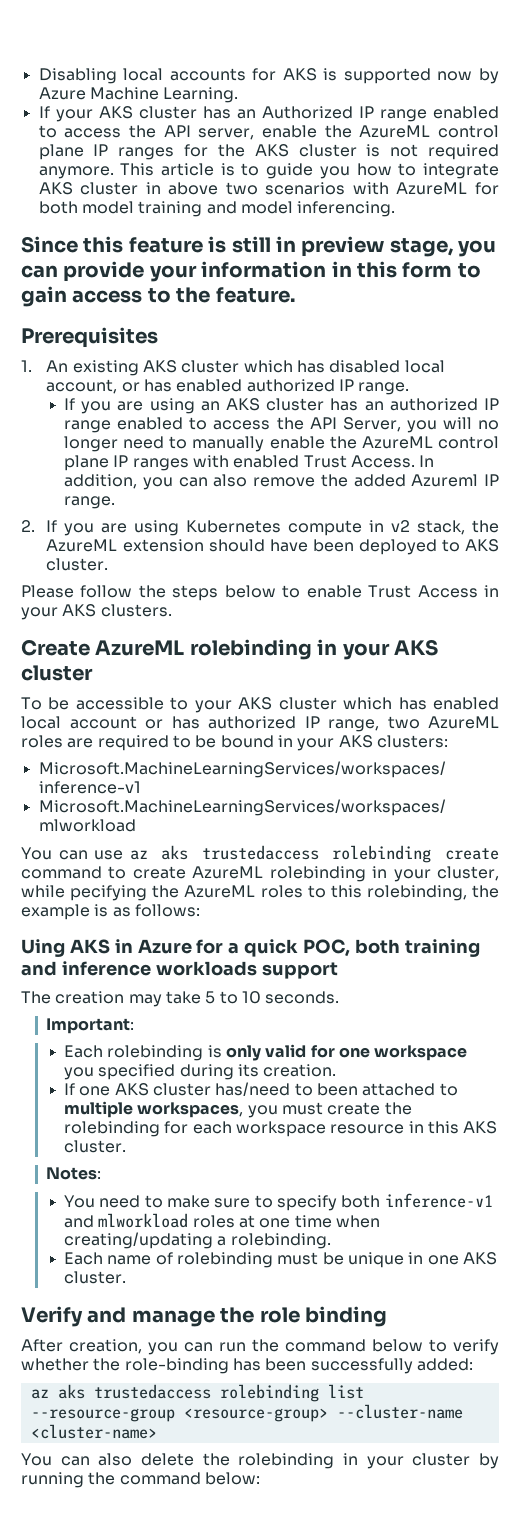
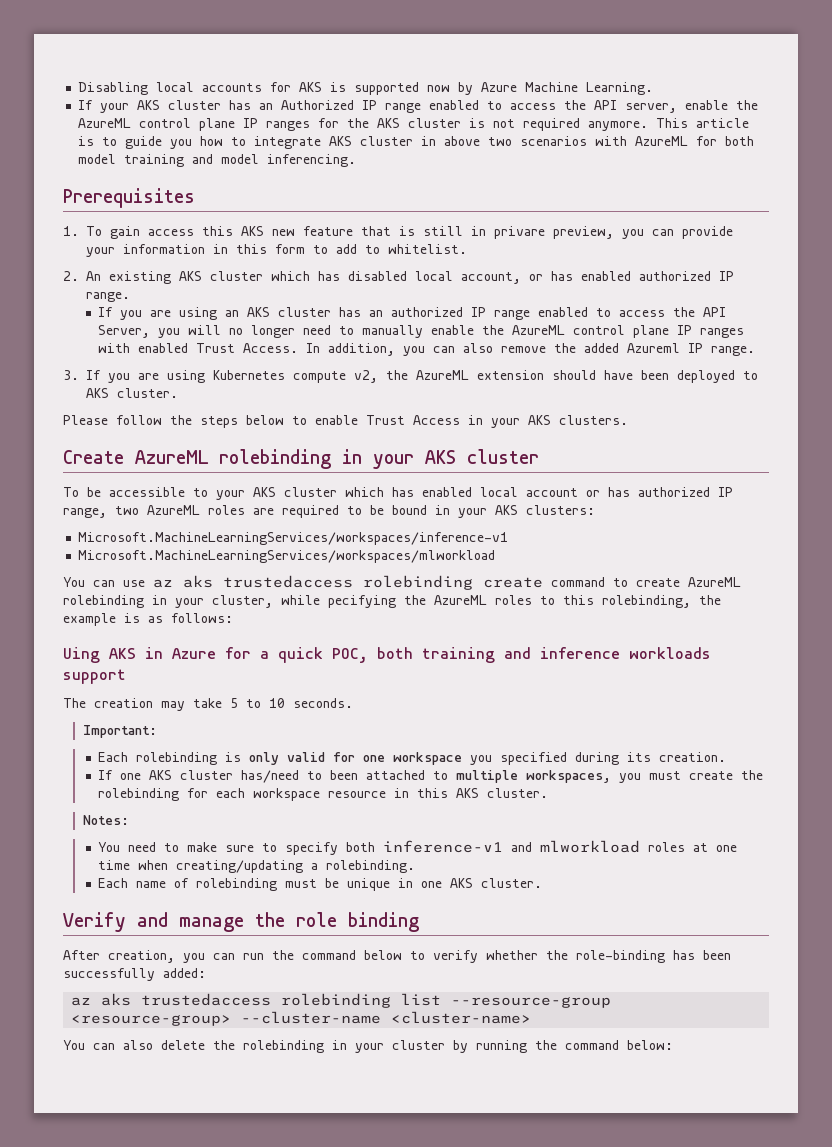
- Since this feature is still in preview stage, you can provide your information in this form to gain access to the feature.
  Prerequisites
- 1. An existing AKS cluster which has disabled local account, or has enabled authorized IP range.
+ 1. To gain access this AKS new feature that is still in privare preview, you can provide your information in this form to add to whitelist.
+ 2. An existing AKS cluster which has disabled local account, or has enabled authorized IP range.
- 2. If you are using Kubernetes compute in v2 stack, the AzureML extension should have been deployed to AKS cluster.
+ 3. If you are using Kubernetes compute v2, the AzureML extension should have been deployed to AKS cluster.

